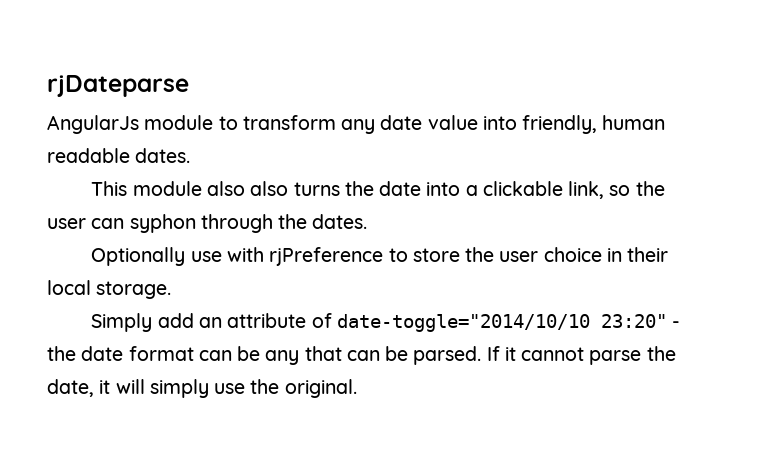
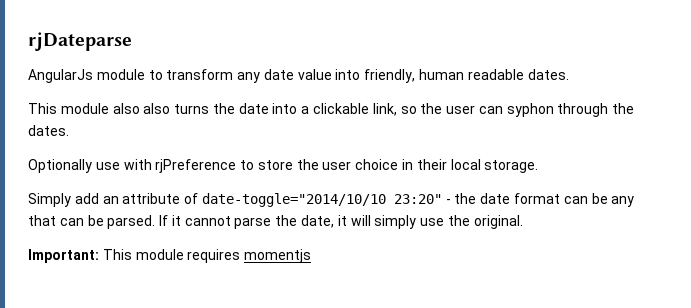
+ Important: This module requires momentjs

